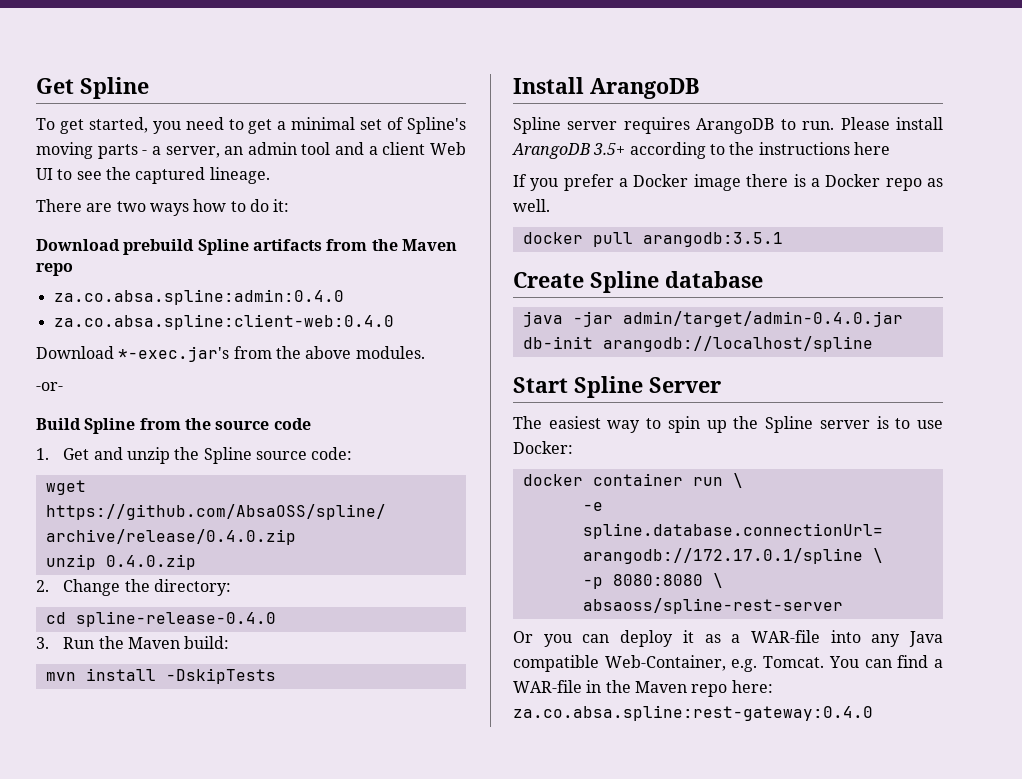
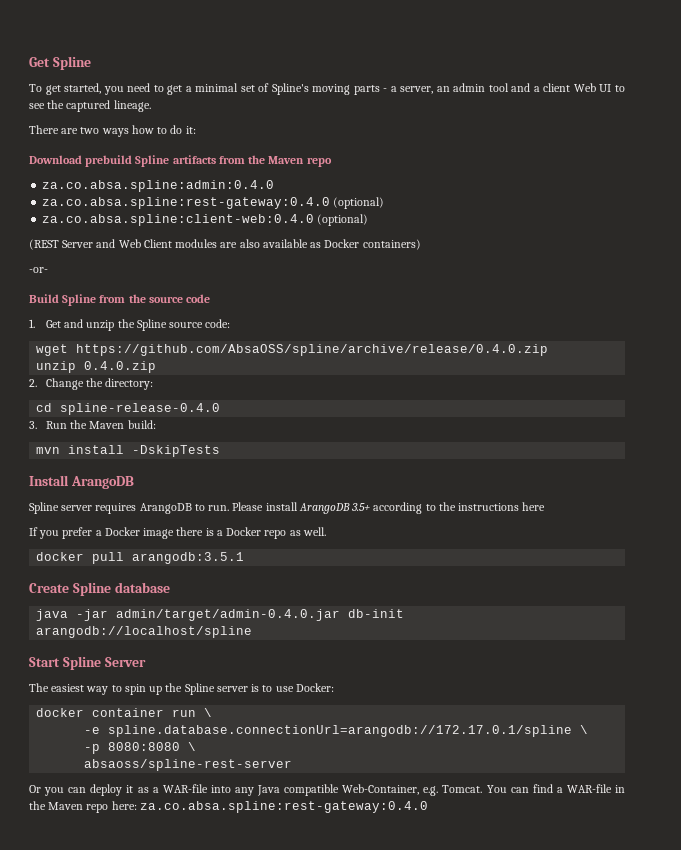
+ za.co.absa.spline:rest-gateway:0.4.0 (optional)
- za.co.absa.spline:client-web:0.4.0
- Download *-exec.jar's from the above modules.
+ za.co.absa.spline:client-web:0.4.0 (optional)
+ (REST Server and Web Client modules are also available as Docker containers)

